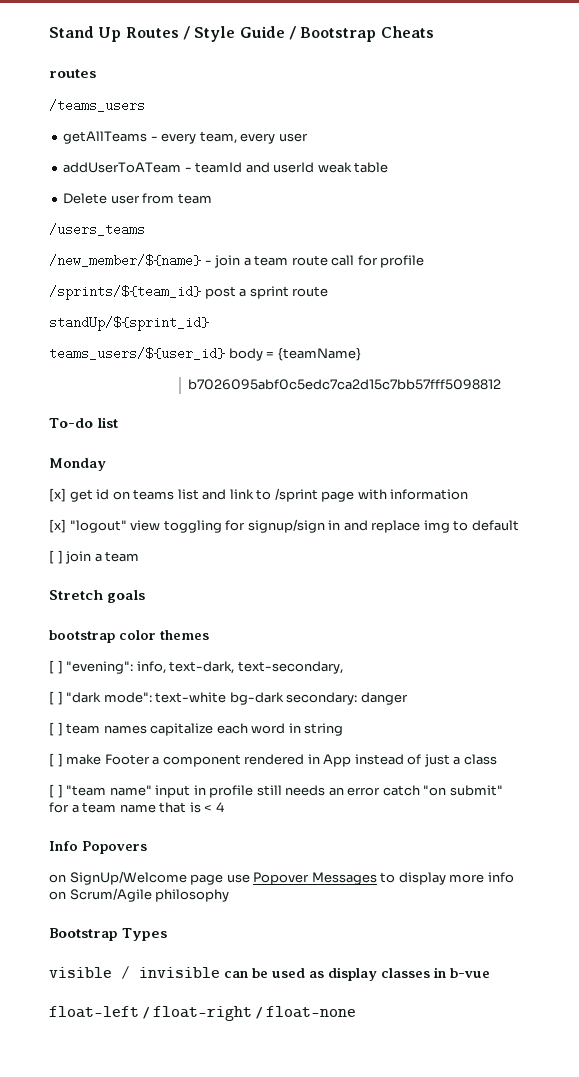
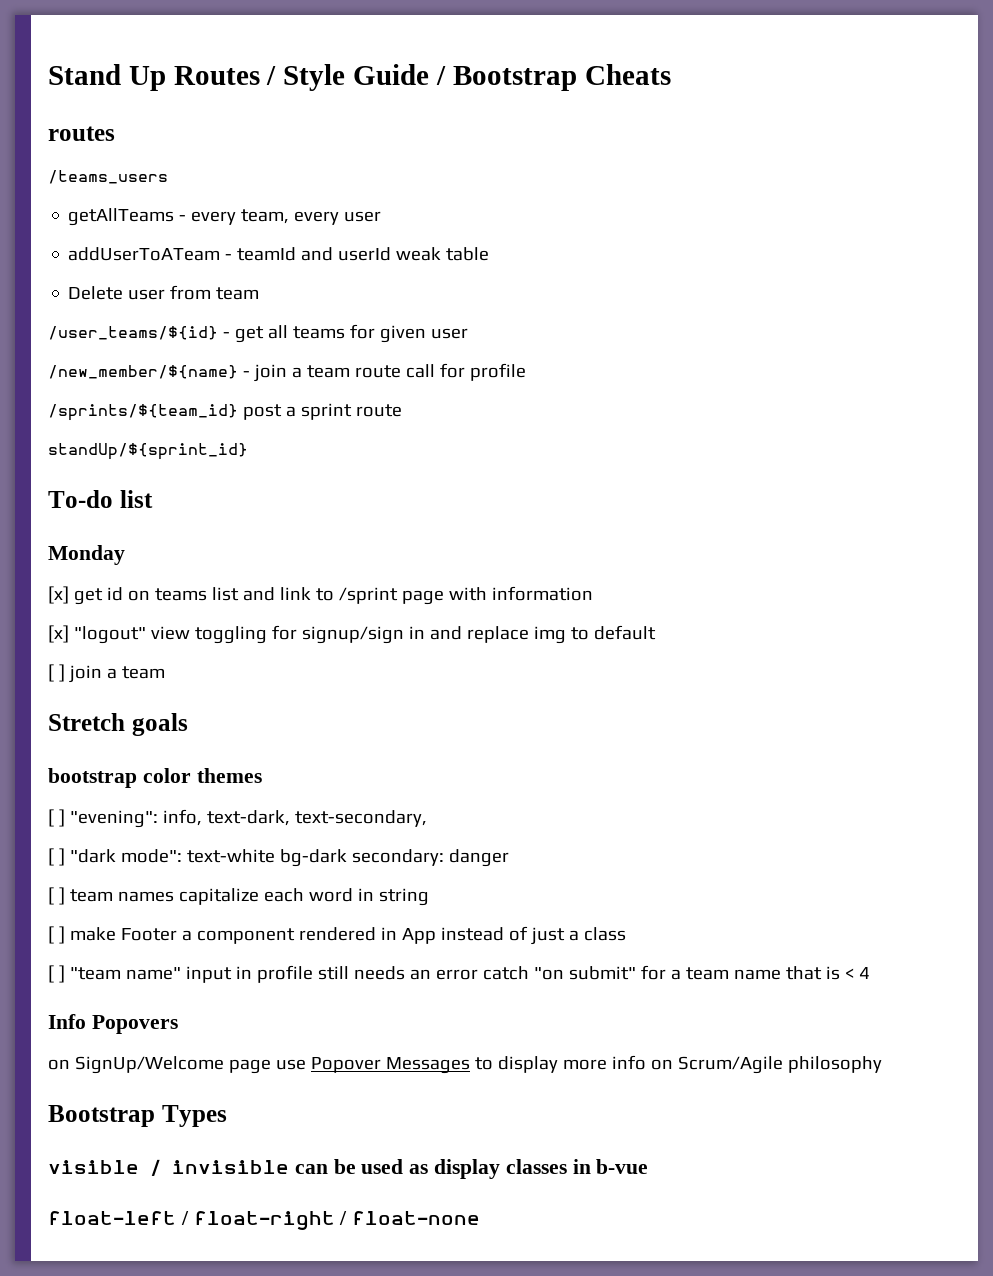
- /users_teams
+ /user_teams/${id} - get all teams for given user
- teams_users/${user_id} body = {teamName}
- b7026095abf0c5edc7ca2d15c7bb57fff5098812

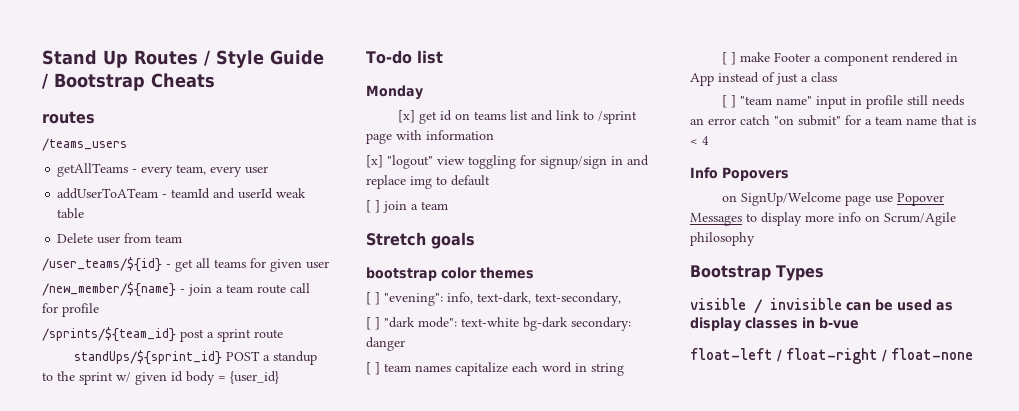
- standUp/${sprint_id}
+ standUps/${sprint_id} POST a standup to the sprint w/ given id body = {user_id}

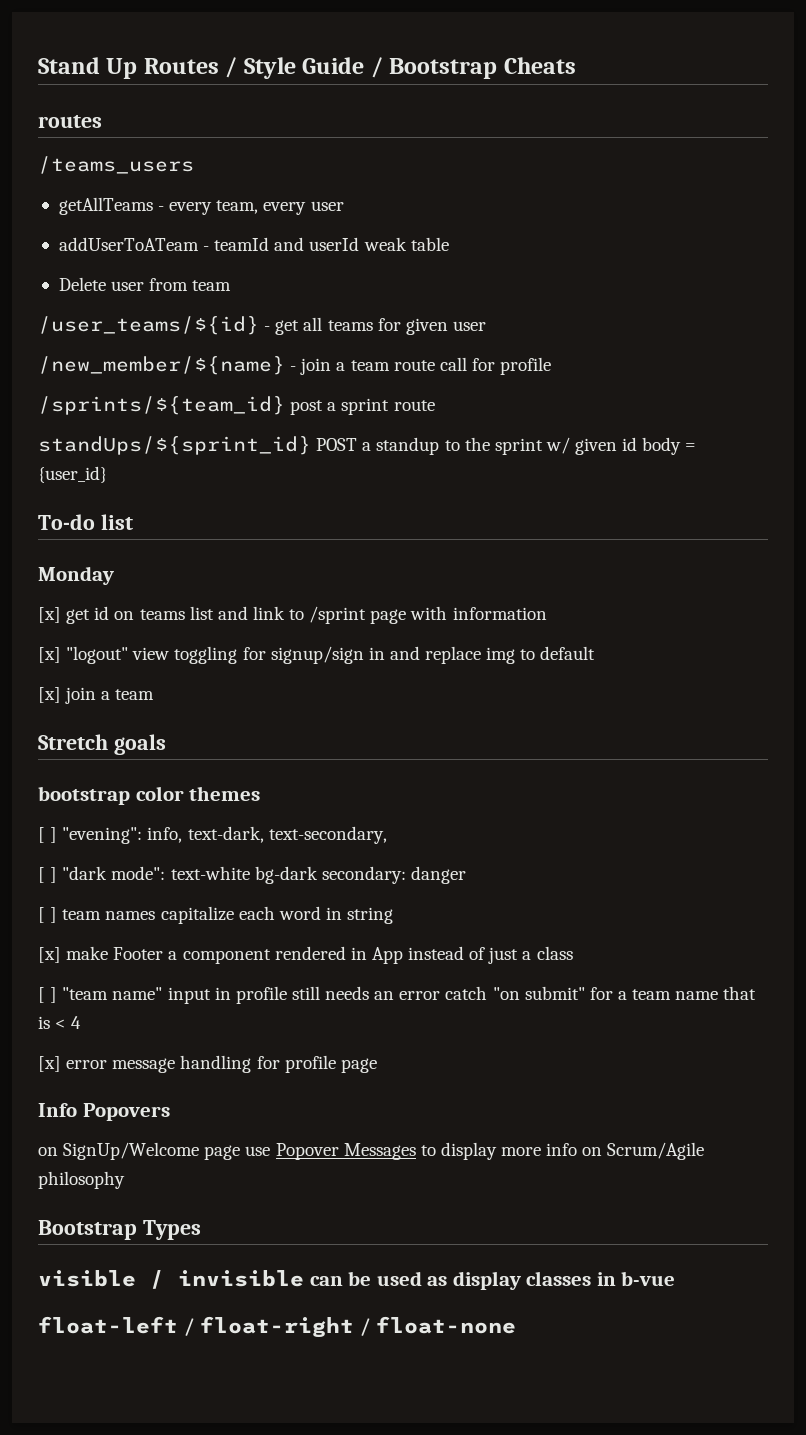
- [ ] join a team
+ [x] join a team
- [ ] make Footer a component rendered in App instead of just a class
+ [x] make Footer a component rendered in App instead of just a class
+ [x] error message handling for profile page

